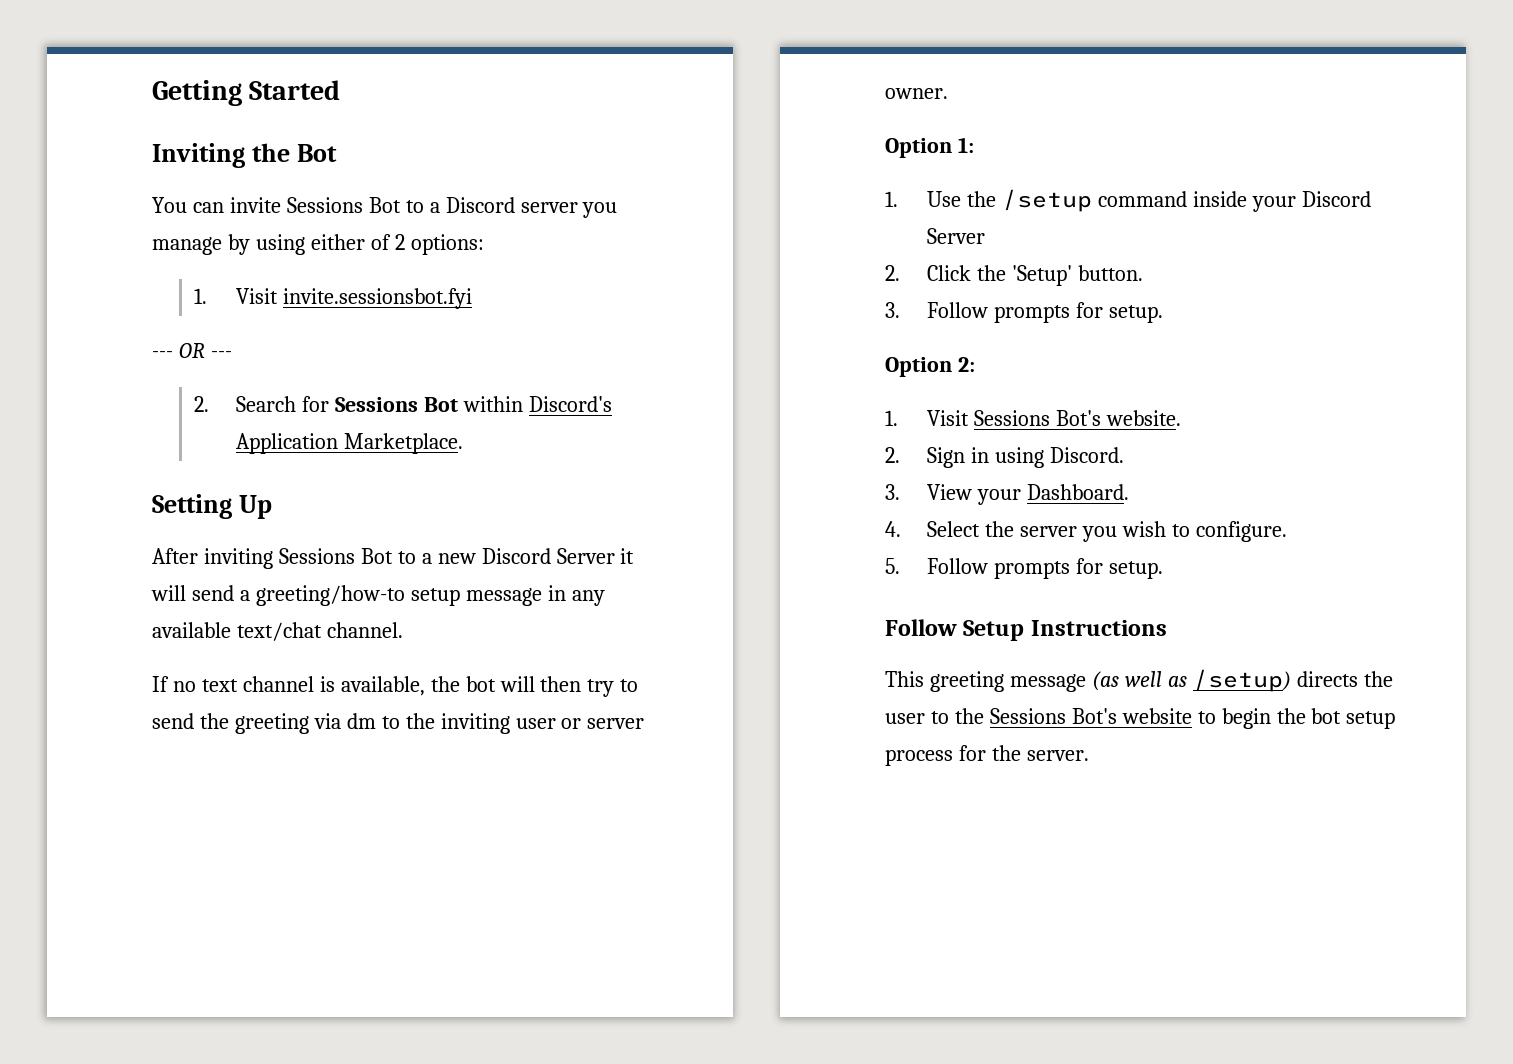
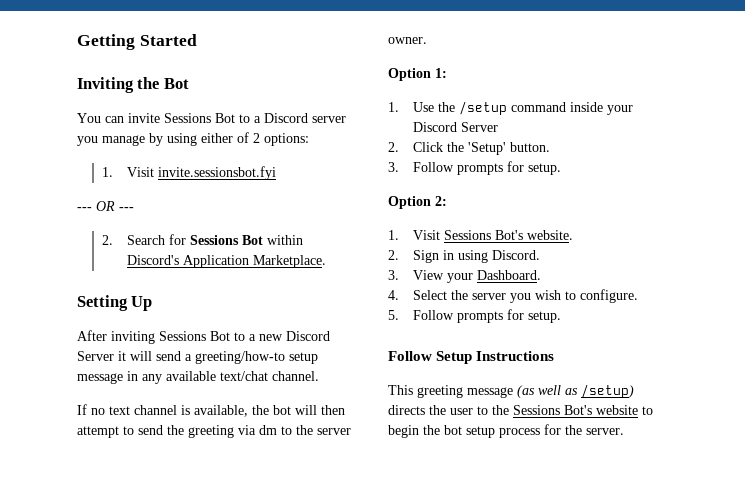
- If no text channel is available, the bot will then try to send the greeting via dm to the inviting user or server owner.
+ If no text channel is available, the bot will then attempt to send the greeting via dm to the server owner.

